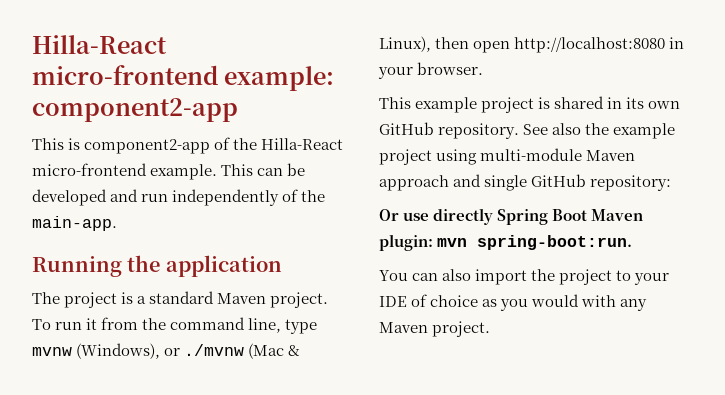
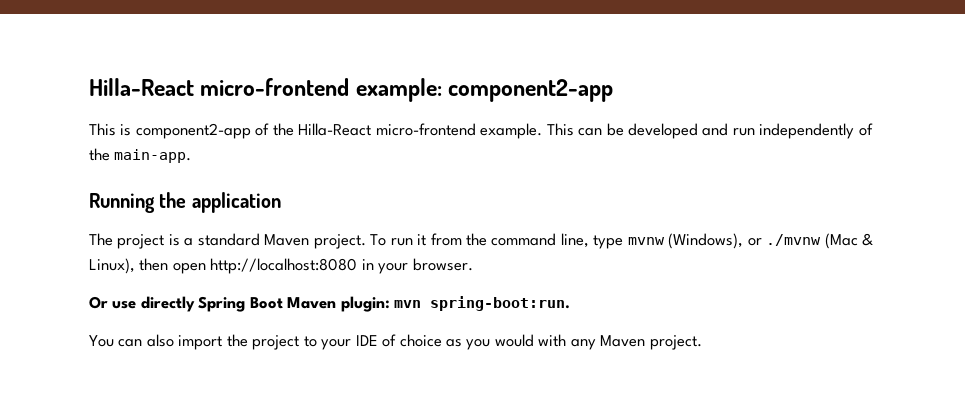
- This example project is shared in its own GitHub repository. See also the example project using multi-module Maven approach and single GitHub repository:

